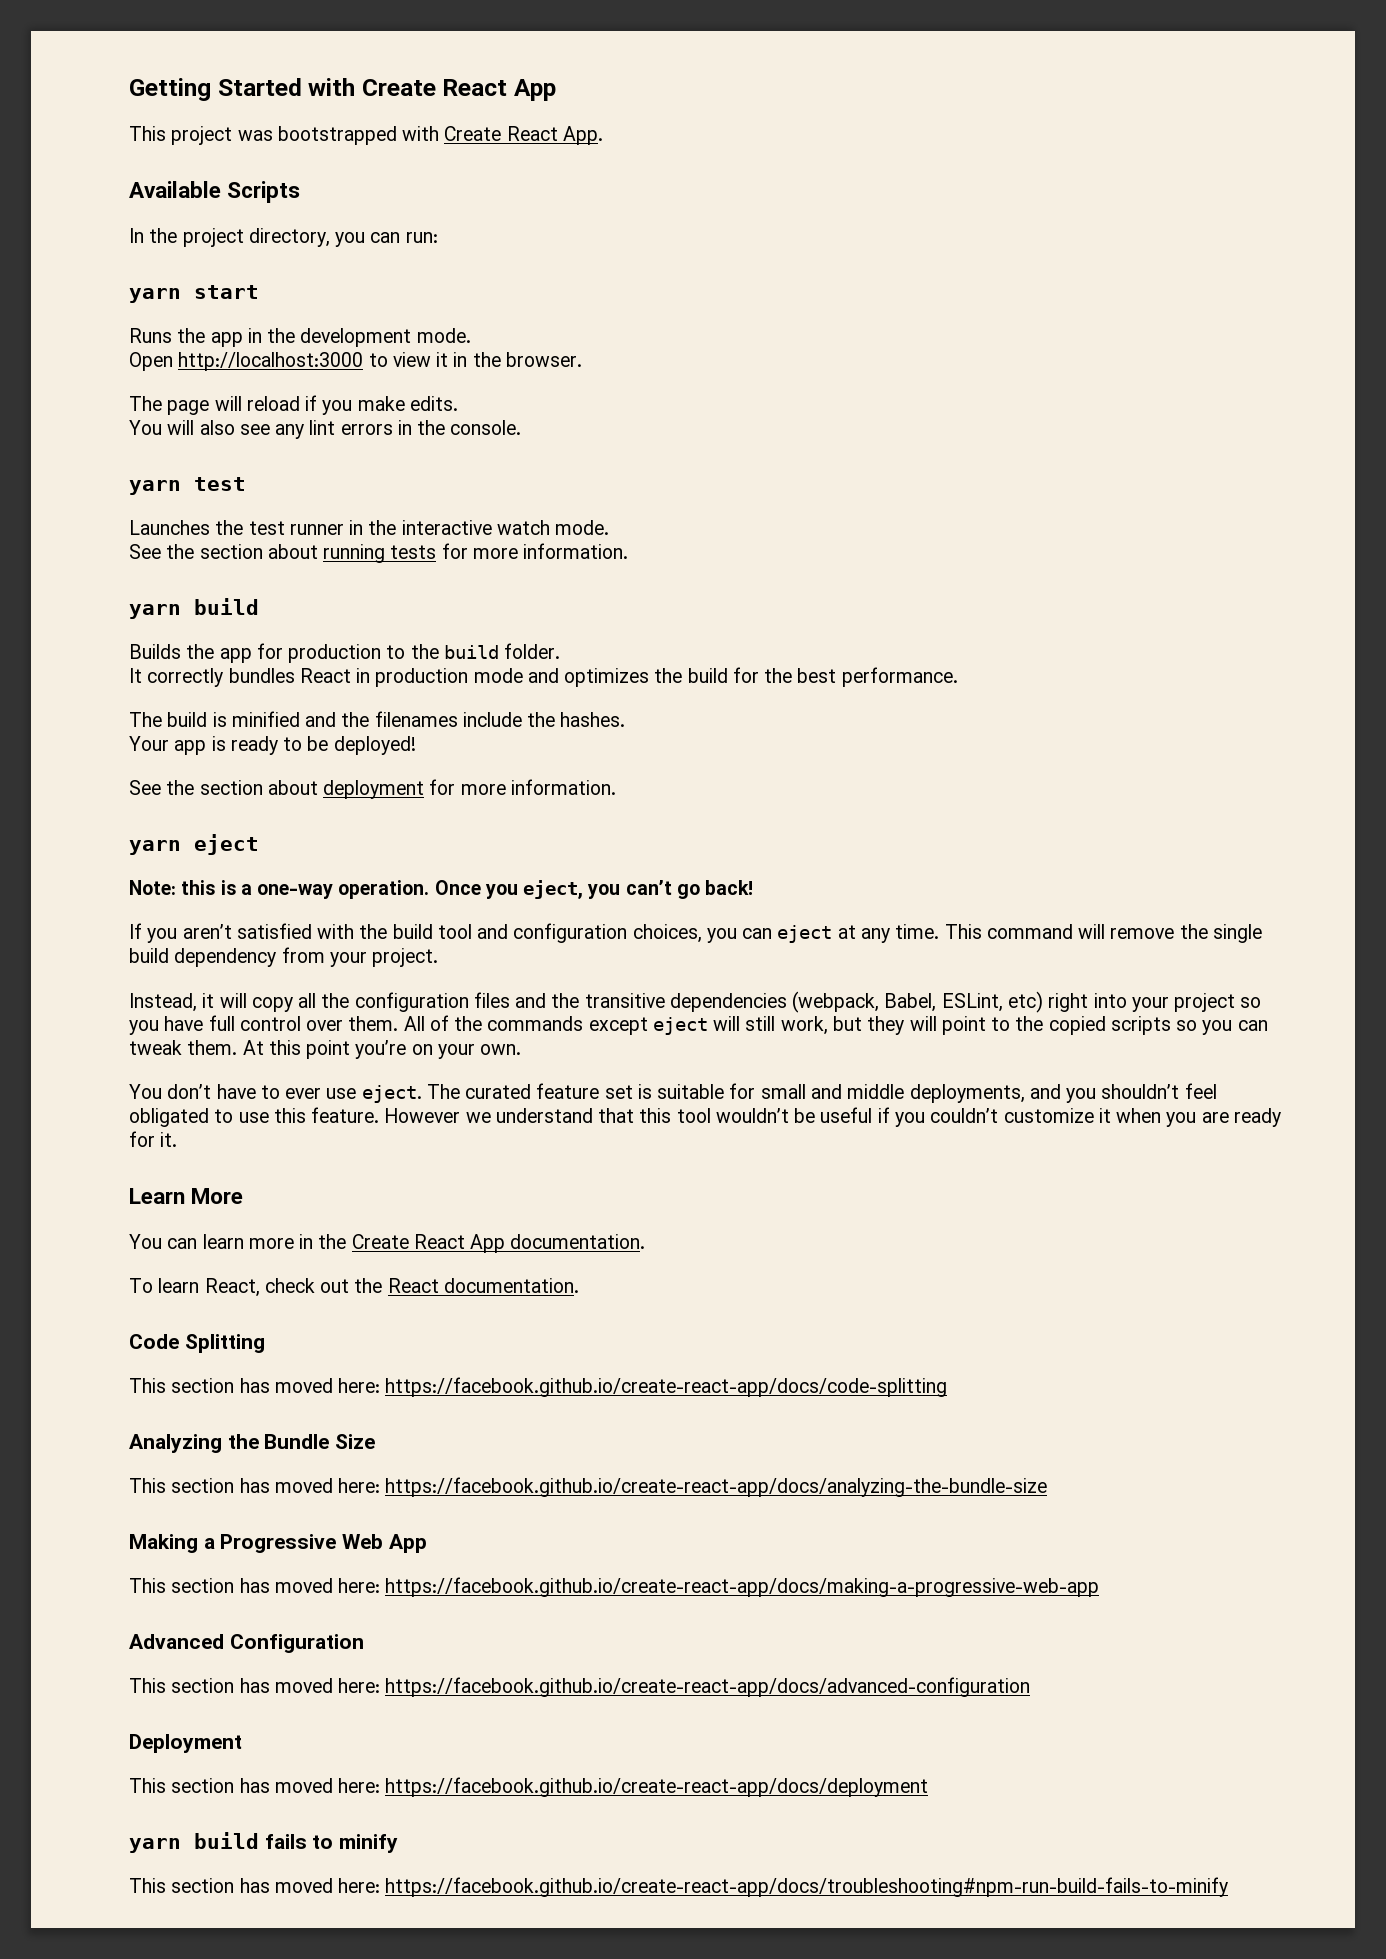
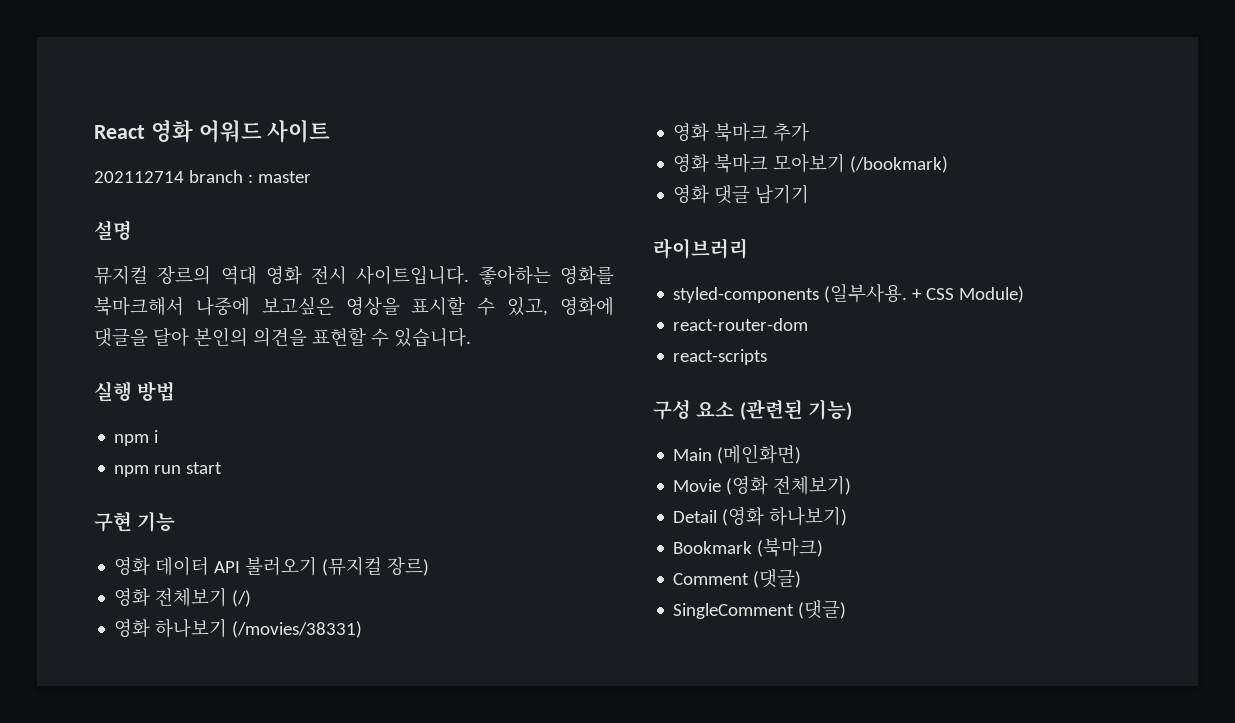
- Getting Started with Create React App
- This project was bootstrapped with Create React App.
- Available Scripts
- In the project directory, you can run:
- yarn start
- Runs the app in the development mode.
- Open http://localhost:3000 to view it in the browser.
- The page will reload if you make edits.
- You will also see any lint errors in the console.
- yarn test
- Launches the test runner in the interactive watch mode.
- See the section about running tests for more information.
- yarn build
- Builds the app for production to the build folder.
- It correctly bundles React in production mode and optimizes the build for the best performance.
- The build is minified and the filenames include the hashes.
- Your app is ready to be deployed!
- See the section about deployment for more information.
- yarn eject
- Note: this is a one-way operation. Once you eject, you can’t go back!
- If you aren’t satisfied with the build tool and configuration choices, you can eject at any time. This command will remove the single build dependency from your project.
- Instead, it will copy all the configuration files and the transitive dependencies (webpack, Babel, ESLint, etc) right into your project so you have full control over them. All of the commands except eject will still work, but they will point to the copied scripts so you can tweak them. At this point you’re on your own.
- You don’t have to ever use eject. The curated feature set is suitable for small and middle deployments, and you shouldn’t feel obligated to use this feature. However we understand that this tool wouldn’t be useful if you couldn’t customize it when you are ready for it.
- Learn More
- You can learn more in the Create React App documentation.
- To learn React, check out the React documentation.
- Code Splitting
- This section has moved here: https://facebook.github.io/create-react-app/docs/code-splitting
- Analyzing the Bundle Size
- This section has moved here: https://facebook.github.io/create-react-app/docs/analyzing-the-bundle-size
- Making a Progressive Web App
- This section has moved here: https://facebook.github.io/create-react-app/docs/making-a-progressive-web-app
- Advanced Configuration
- This section has moved here: https://facebook.github.io/create-react-app/docs/advanced-configuration
- Deployment
- This section has moved here: https://facebook.github.io/create-react-app/docs/deployment
- yarn build fails to minify
- This section has moved here: https://facebook.github.io/create-react-app/docs/troubleshooting#npm-run-build-fails-to-minify
+ React 영화 어워드 사이트
+ 202112714 branch : master
+ 설명
+ 뮤지컬 장르의 역대 영화 전시 사이트입니다. 좋아하는 영화를 북마크해서 나중에 보고싶은 영상을 표시할 수 있고, 영화에 댓글을 달아 본인의 의견을 표현할 수 있습니다.
+ 실행 방법
+ npm i
+ npm run start
+ 구현 기능
+ 영화 데이터 API 불러오기 (뮤지컬 장르)
+ 영화 전체보기 (/)
+ 영화 하나보기 (/movies/38331)
+ 영화 북마크 추가
+ 영화 북마크 모아보기 (/bookmark)
+ 영화 댓글 남기기
+ 라이브러리
+ styled-components (일부사용. + CSS Module)
+ react-router-dom
+ react-scripts
+ 구성 요소 (관련된 기능)
+ Main (메인화면)
+ Movie (영화 전체보기)
+ Detail (영화 하나보기)
+ Bookmark (북마크)
+ Comment (댓글)
+ SingleComment (댓글)

